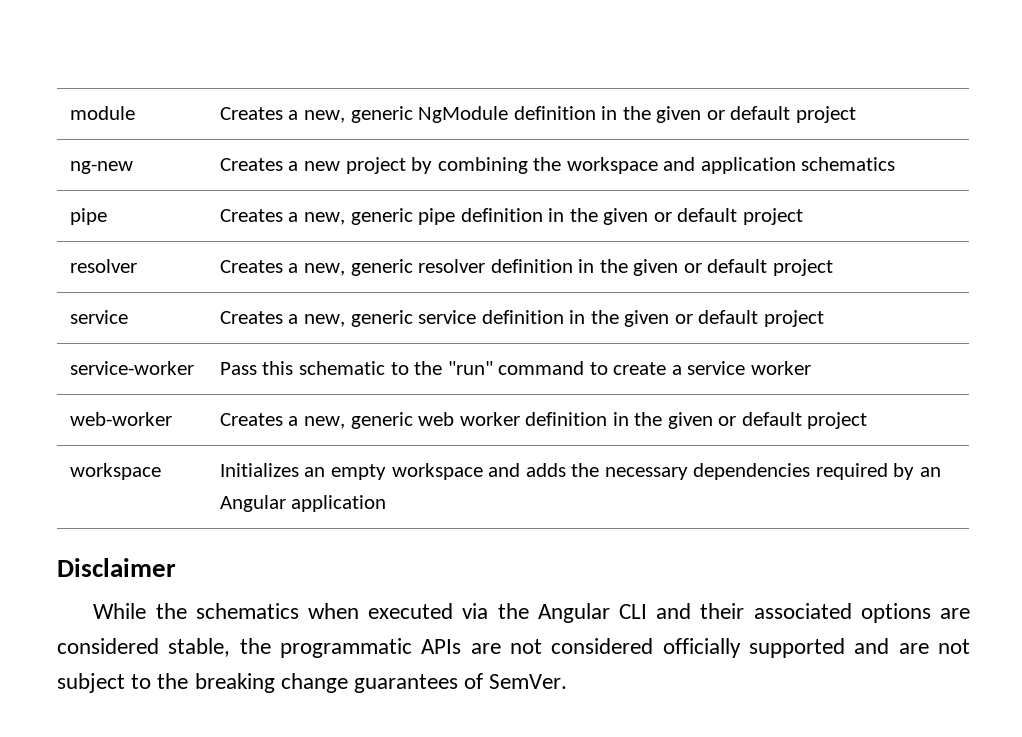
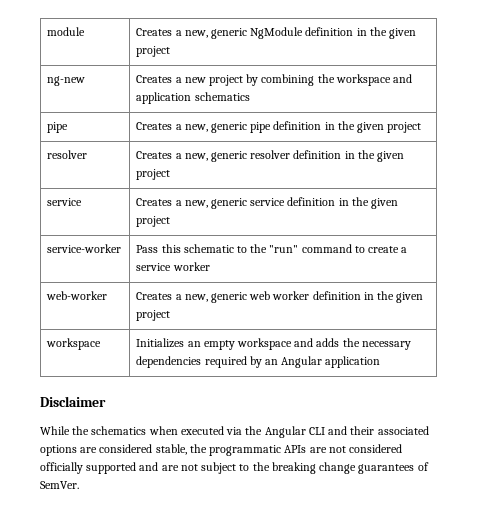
- module | Creates a new, generic NgModule definition in the given or default project
+ module | Creates a new, generic NgModule definition in the given project
- pipe | Creates a new, generic pipe definition in the given or default project
+ pipe | Creates a new, generic pipe definition in the given project
- resolver | Creates a new, generic resolver definition in the given or default project
+ resolver | Creates a new, generic resolver definition in the given project
- service | Creates a new, generic service definition in the given or default project
+ service | Creates a new, generic service definition in the given project
- web-worker | Creates a new, generic web worker definition in the given or default project
+ web-worker | Creates a new, generic web worker definition in the given project

